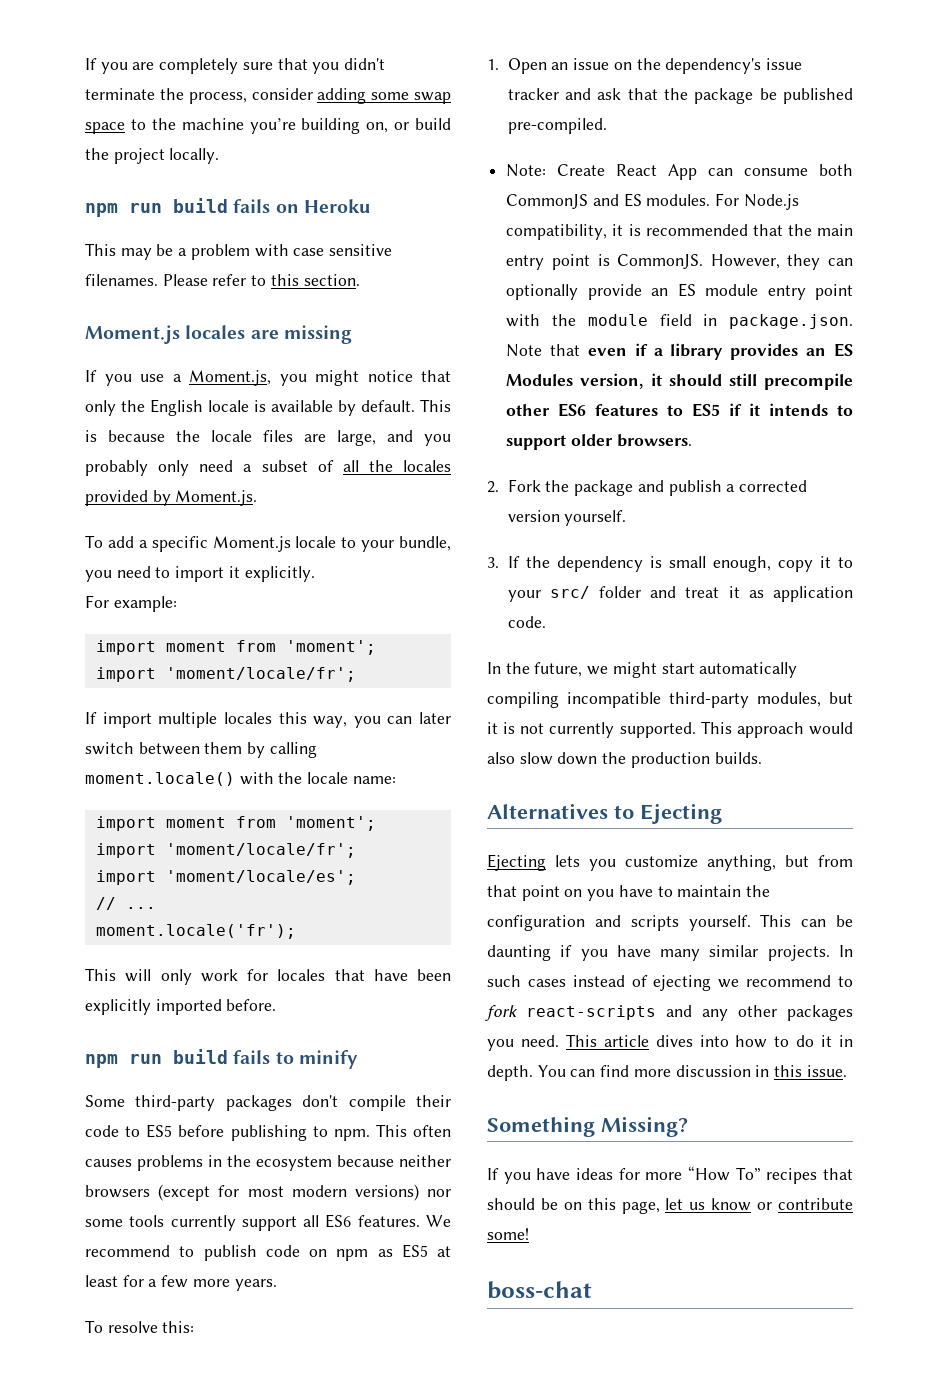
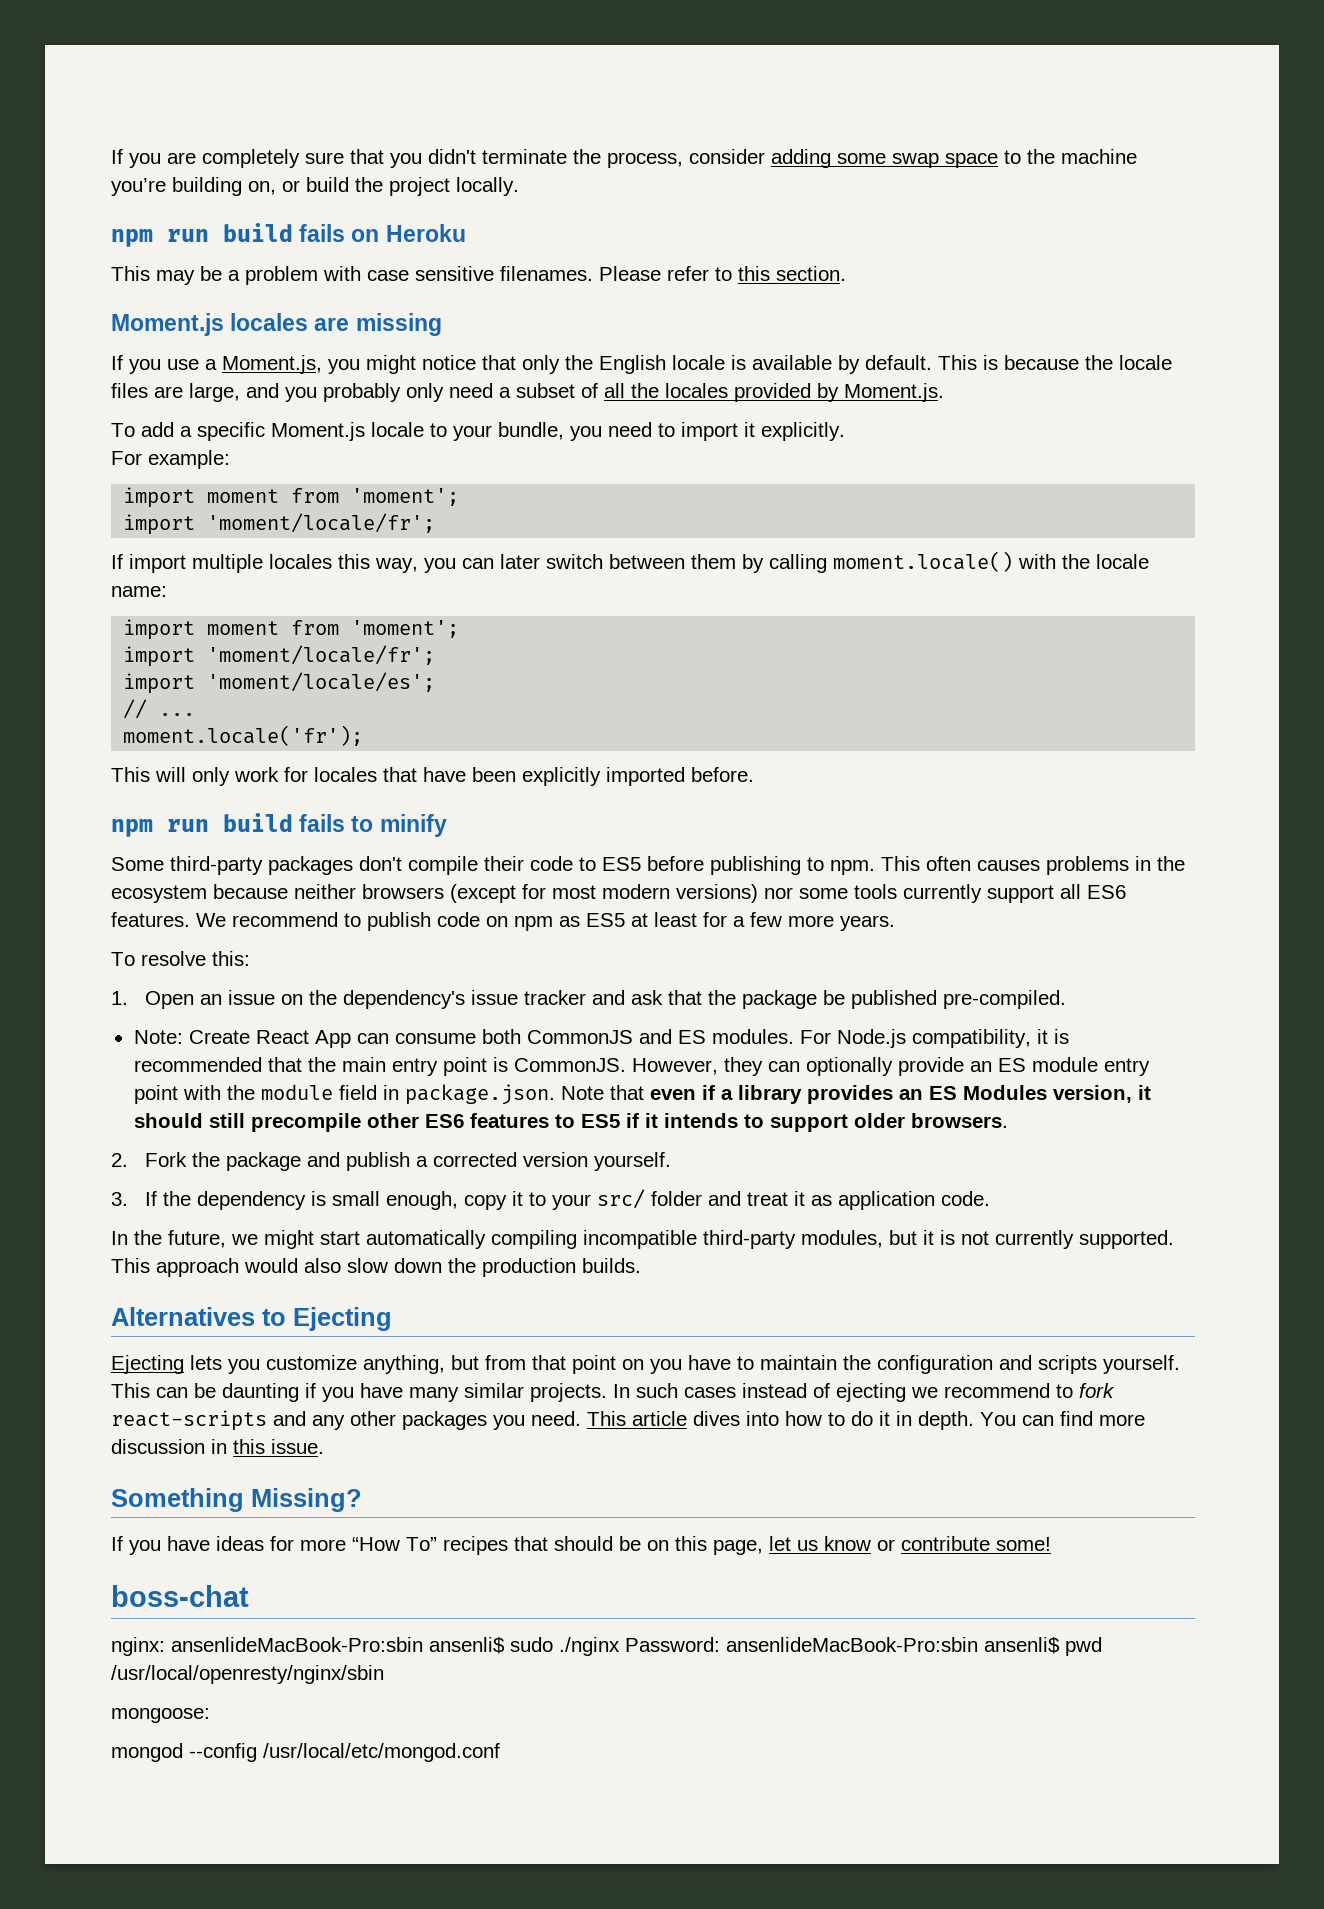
+ nginx: ansenlideMacBook-Pro:sbin ansenli$ sudo ./nginx Password: ansenlideMacBook-Pro:sbin ansenli$ pwd /usr/local/openresty/nginx/sbin
+ mongoose:
+ mongod --config /usr/local/etc/mongod.conf

